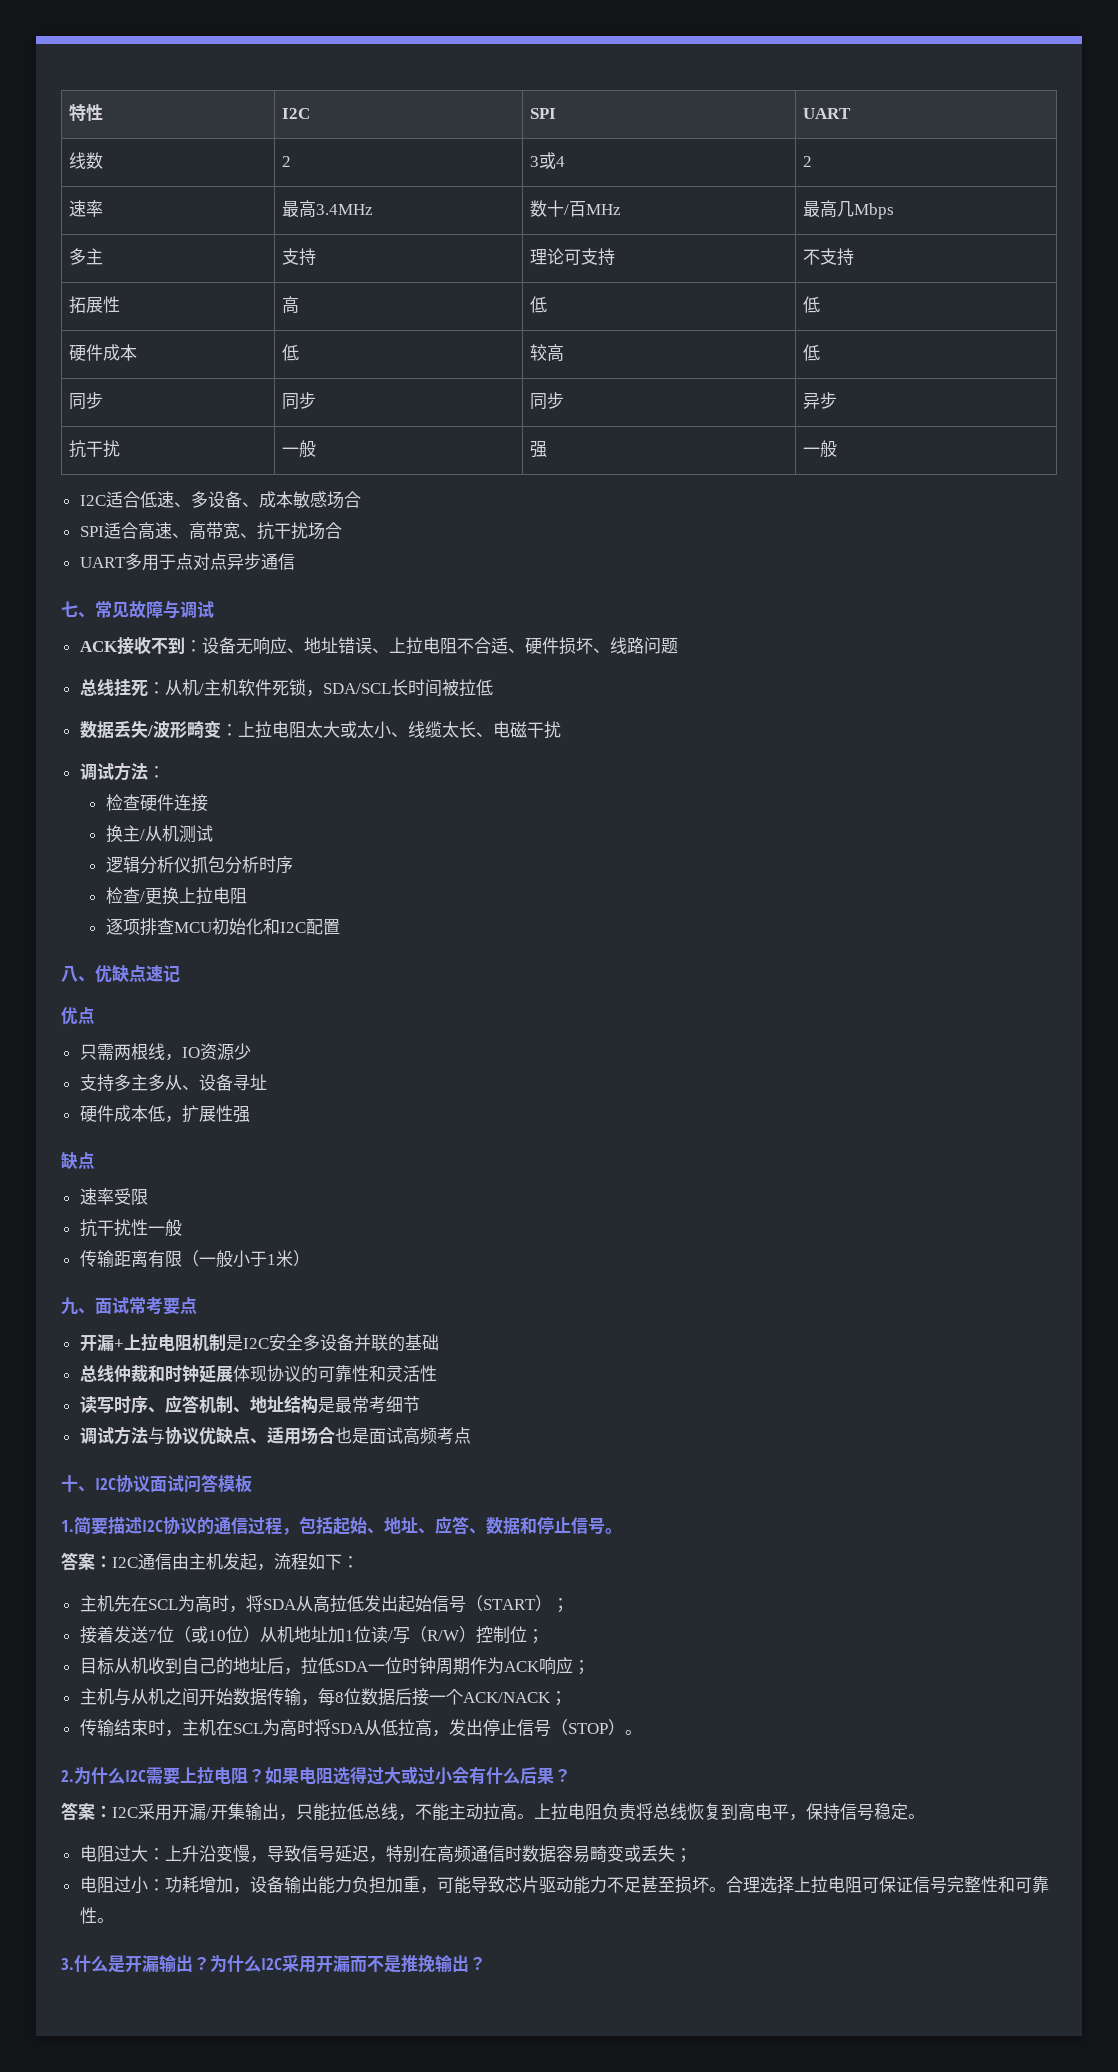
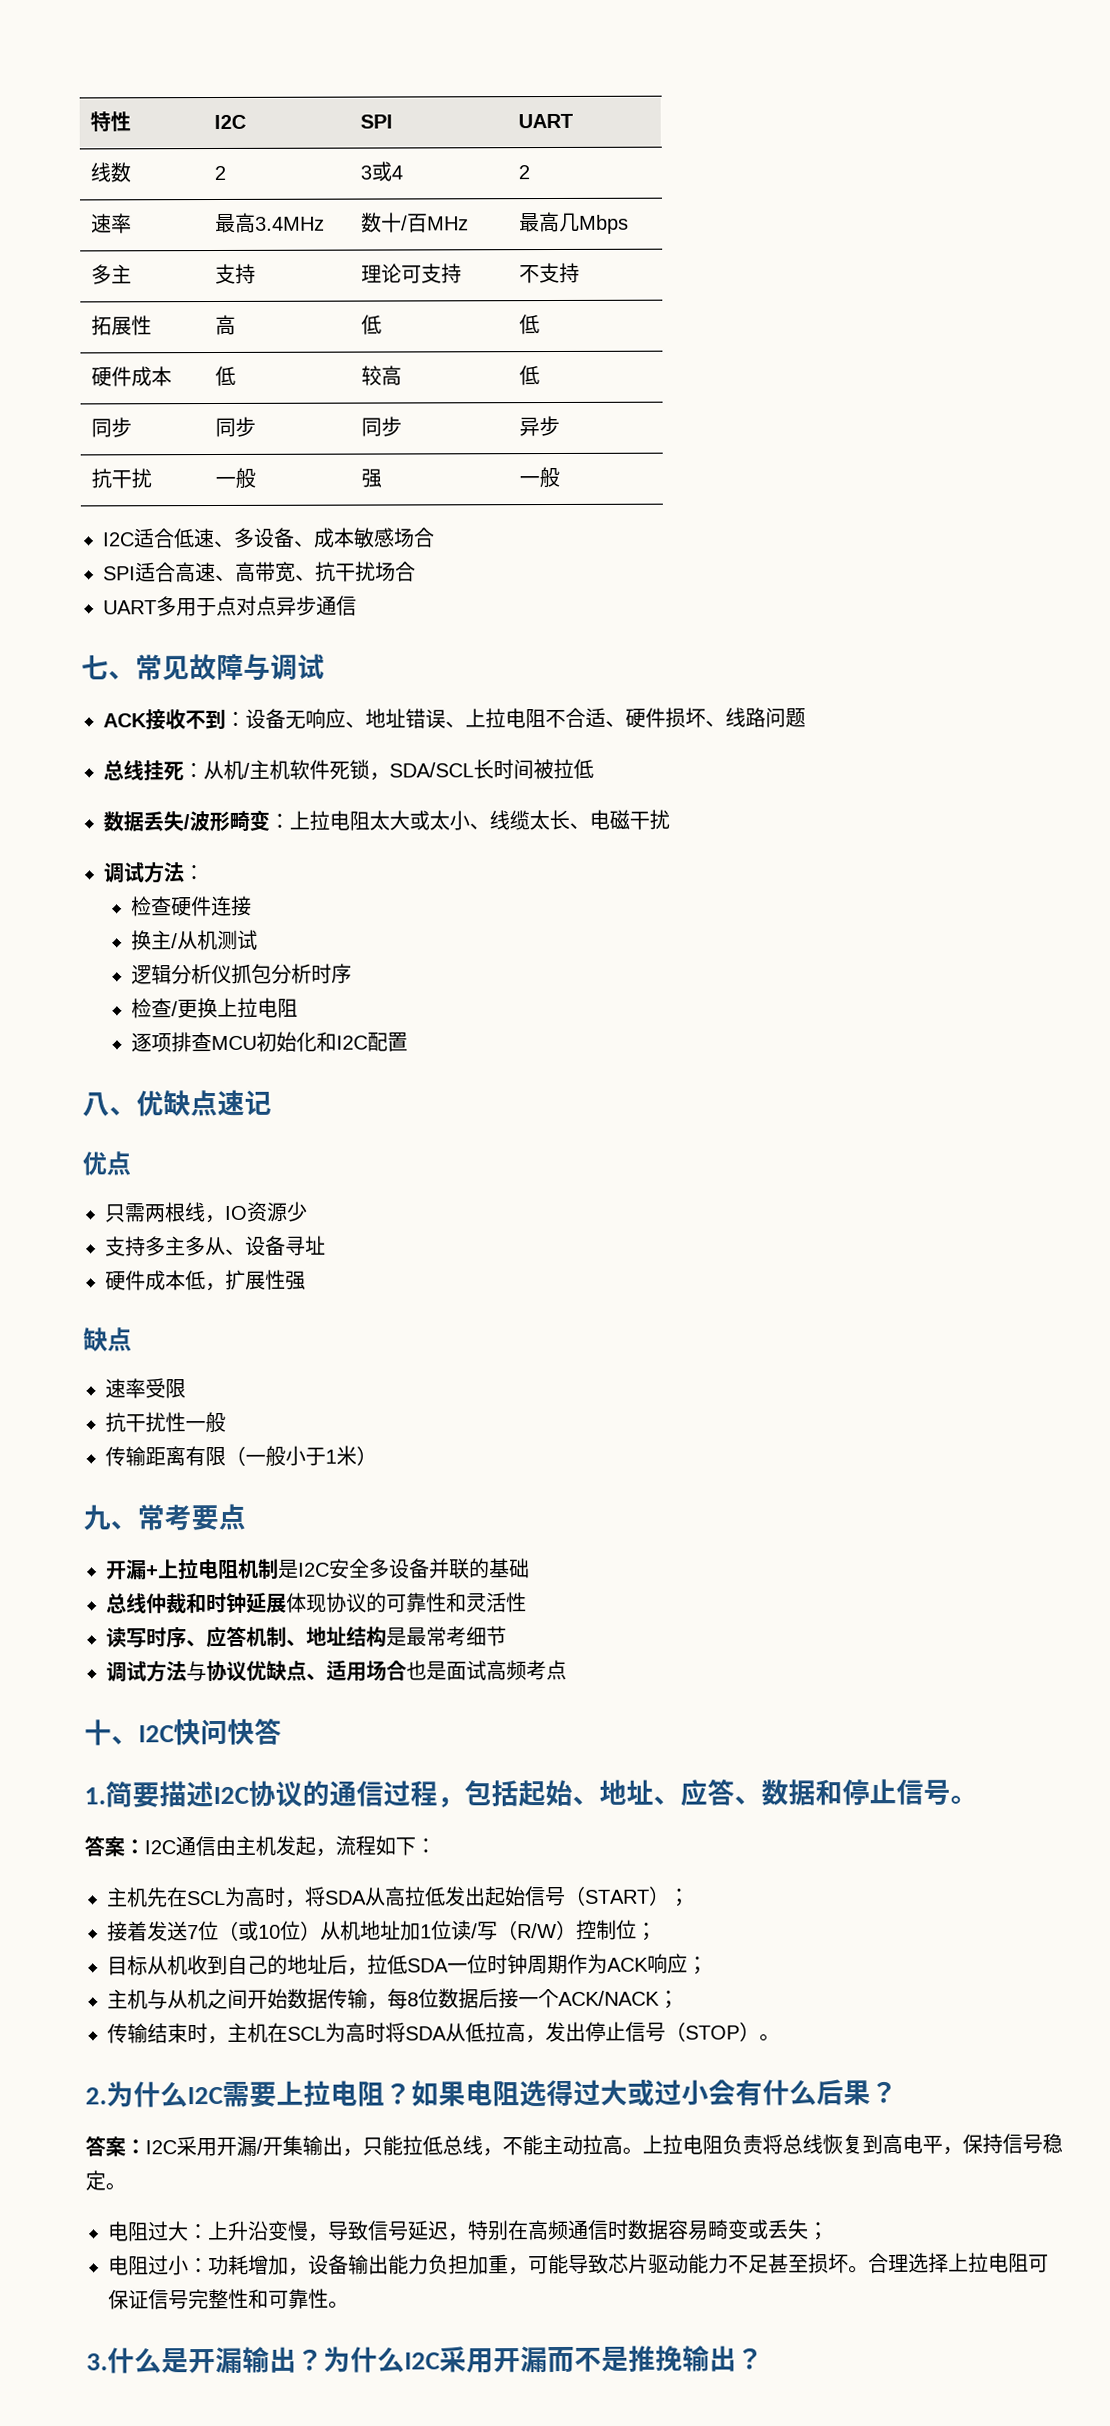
- 九、面试常考要点
+ 九、常考要点
- 十、I2C协议面试问答模板
+ 十、I2C快问快答

